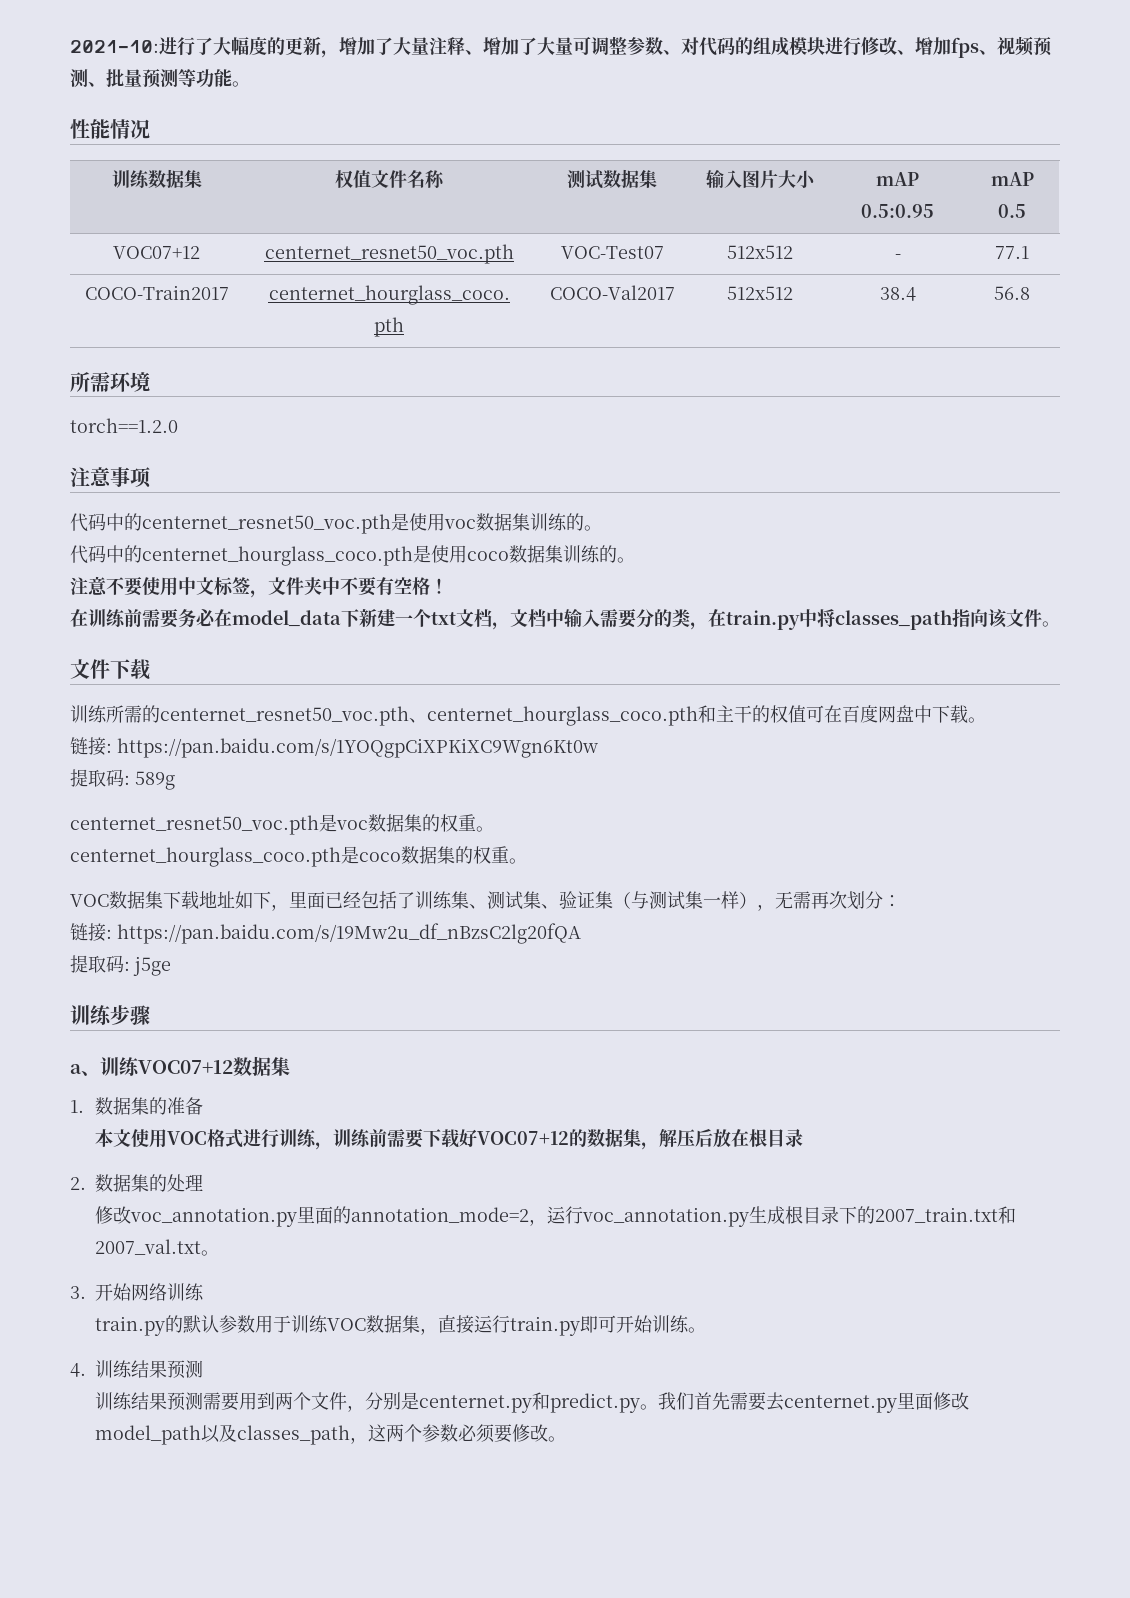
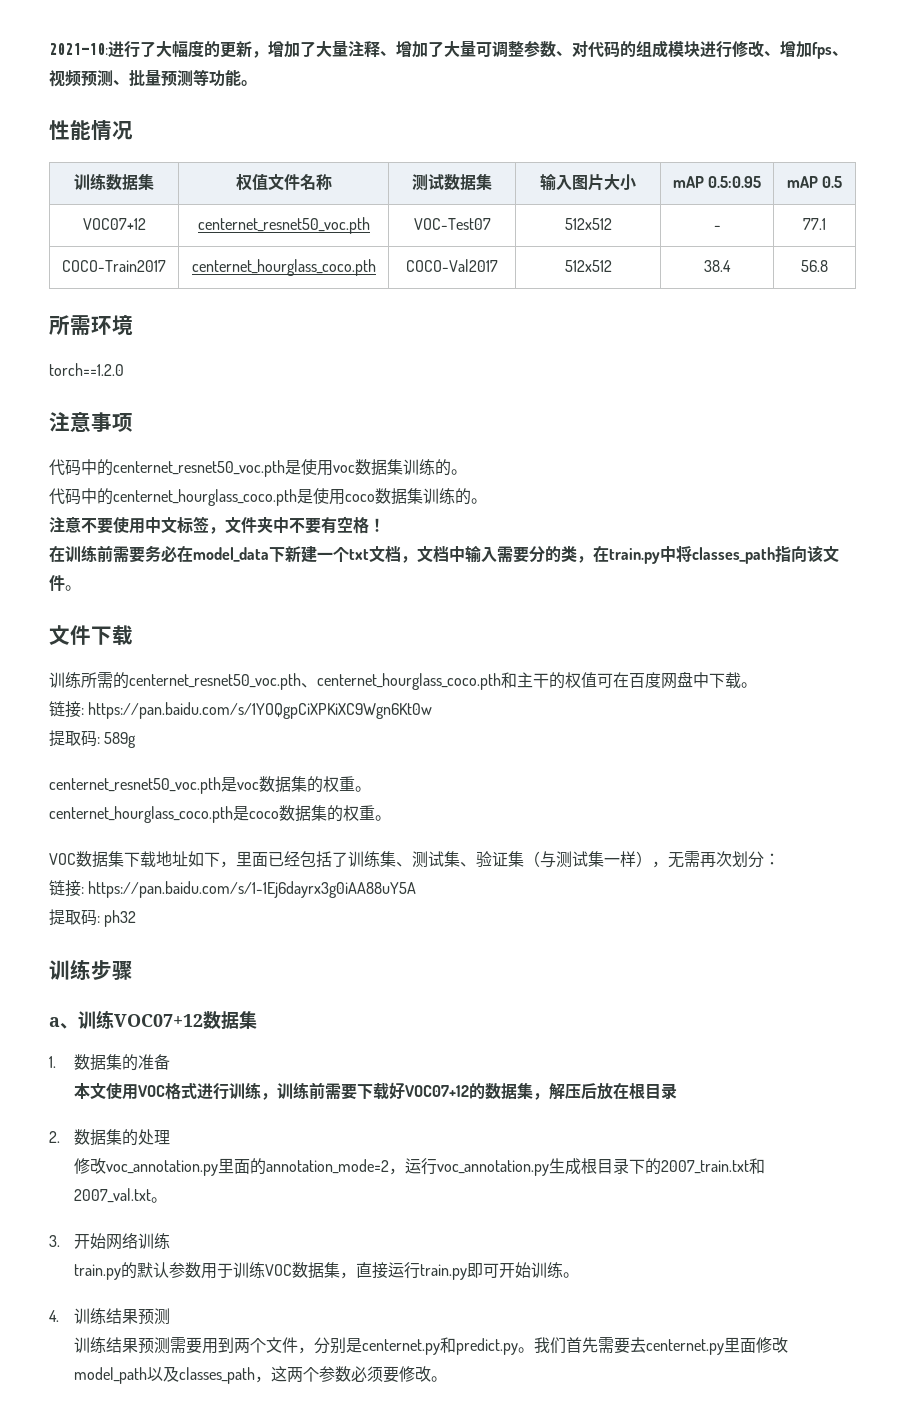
- 链接: https://pan.baidu.com/s/19Mw2u_df_nBzsC2lg20fQA
- 提取码: j5ge
+ 链接: https://pan.baidu.com/s/1-1Ej6dayrx3g0iAA88uY5A
+ 提取码: ph32

